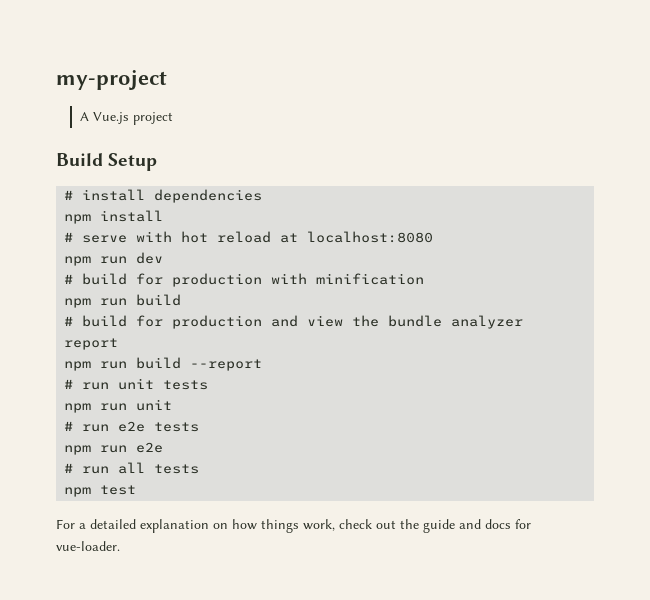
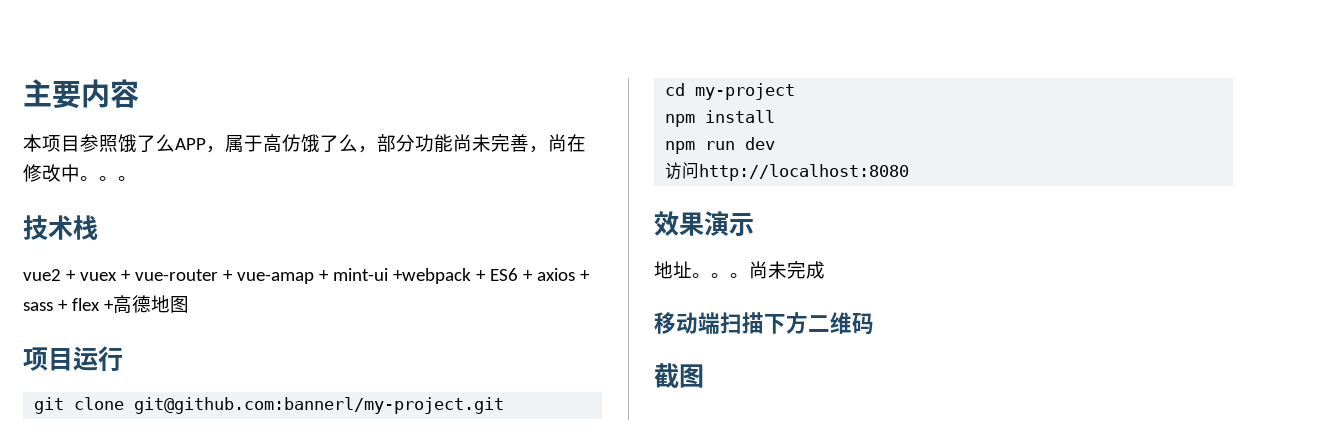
- my-project
- A Vue.js project
- Build Setup
- # install dependencies
+ 主要内容
+ 本项目参照饿了么APP，属于高仿饿了么，部分功能尚未完善，尚在修改中。。。
+ 技术栈
+ vue2 + vuex + vue-router + vue-amap + mint-ui +webpack + ES6 + axios + sass + flex +高德地图
+ 项目运行
+ git clone git@github.com:bannerl/my-project.git
+ cd my-project
  npm install
- # serve with hot reload at localhost:8080
  npm run dev
- # build for production with minification
- npm run build
- # build for production and view the bundle analyzer report
- npm run build --report
- # run unit tests
- npm run unit
- # run e2e tests
- npm run e2e
- # run all tests
- npm test
- For a detailed explanation on how things work, check out the guide and docs for vue-loader.
+ 访问http://localhost:8080
+ 效果演示
+ 地址。。。尚未完成
+ 移动端扫描下方二维码
+ 截图

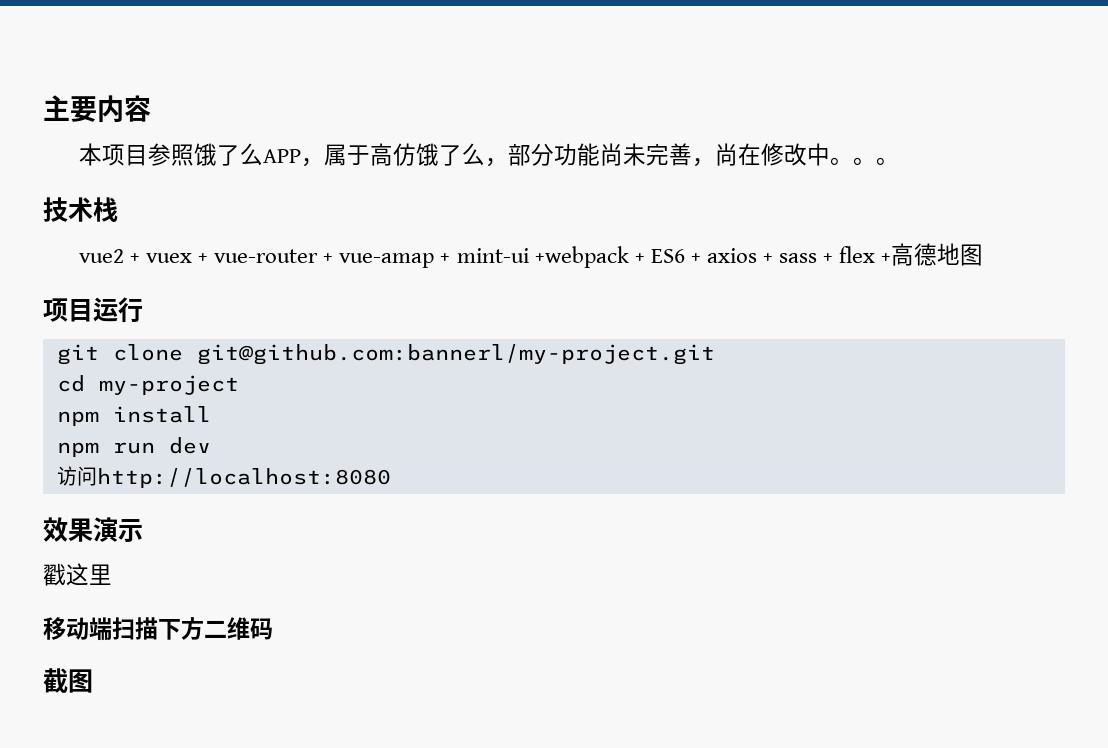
- 地址。。。尚未完成
+ 戳这里

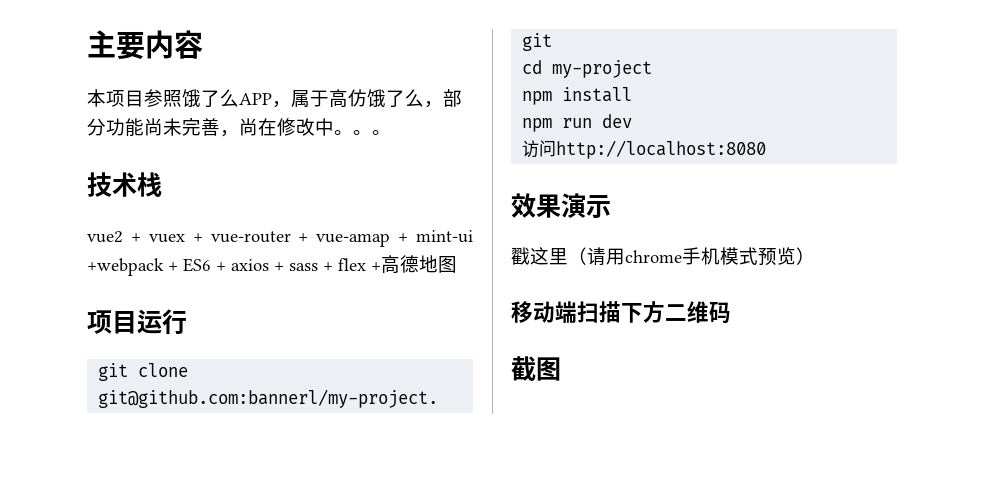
- 戳这里
+ 戳这里（请用chrome手机模式预览）

